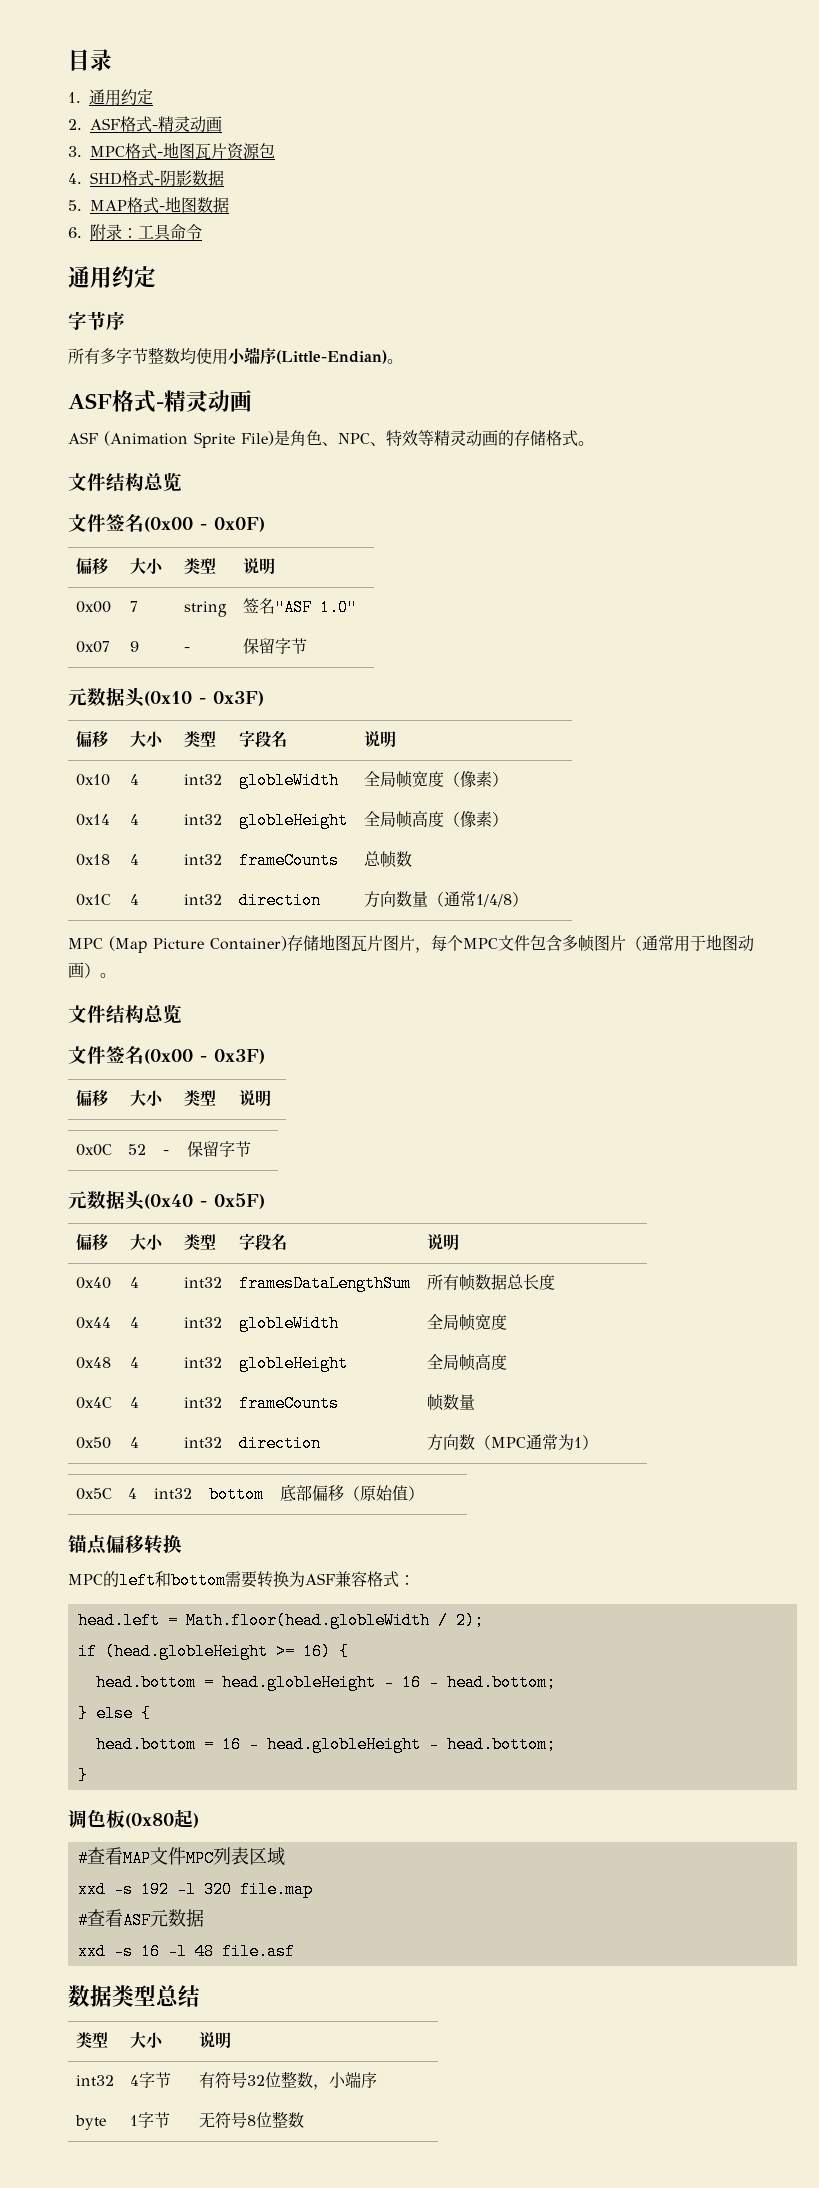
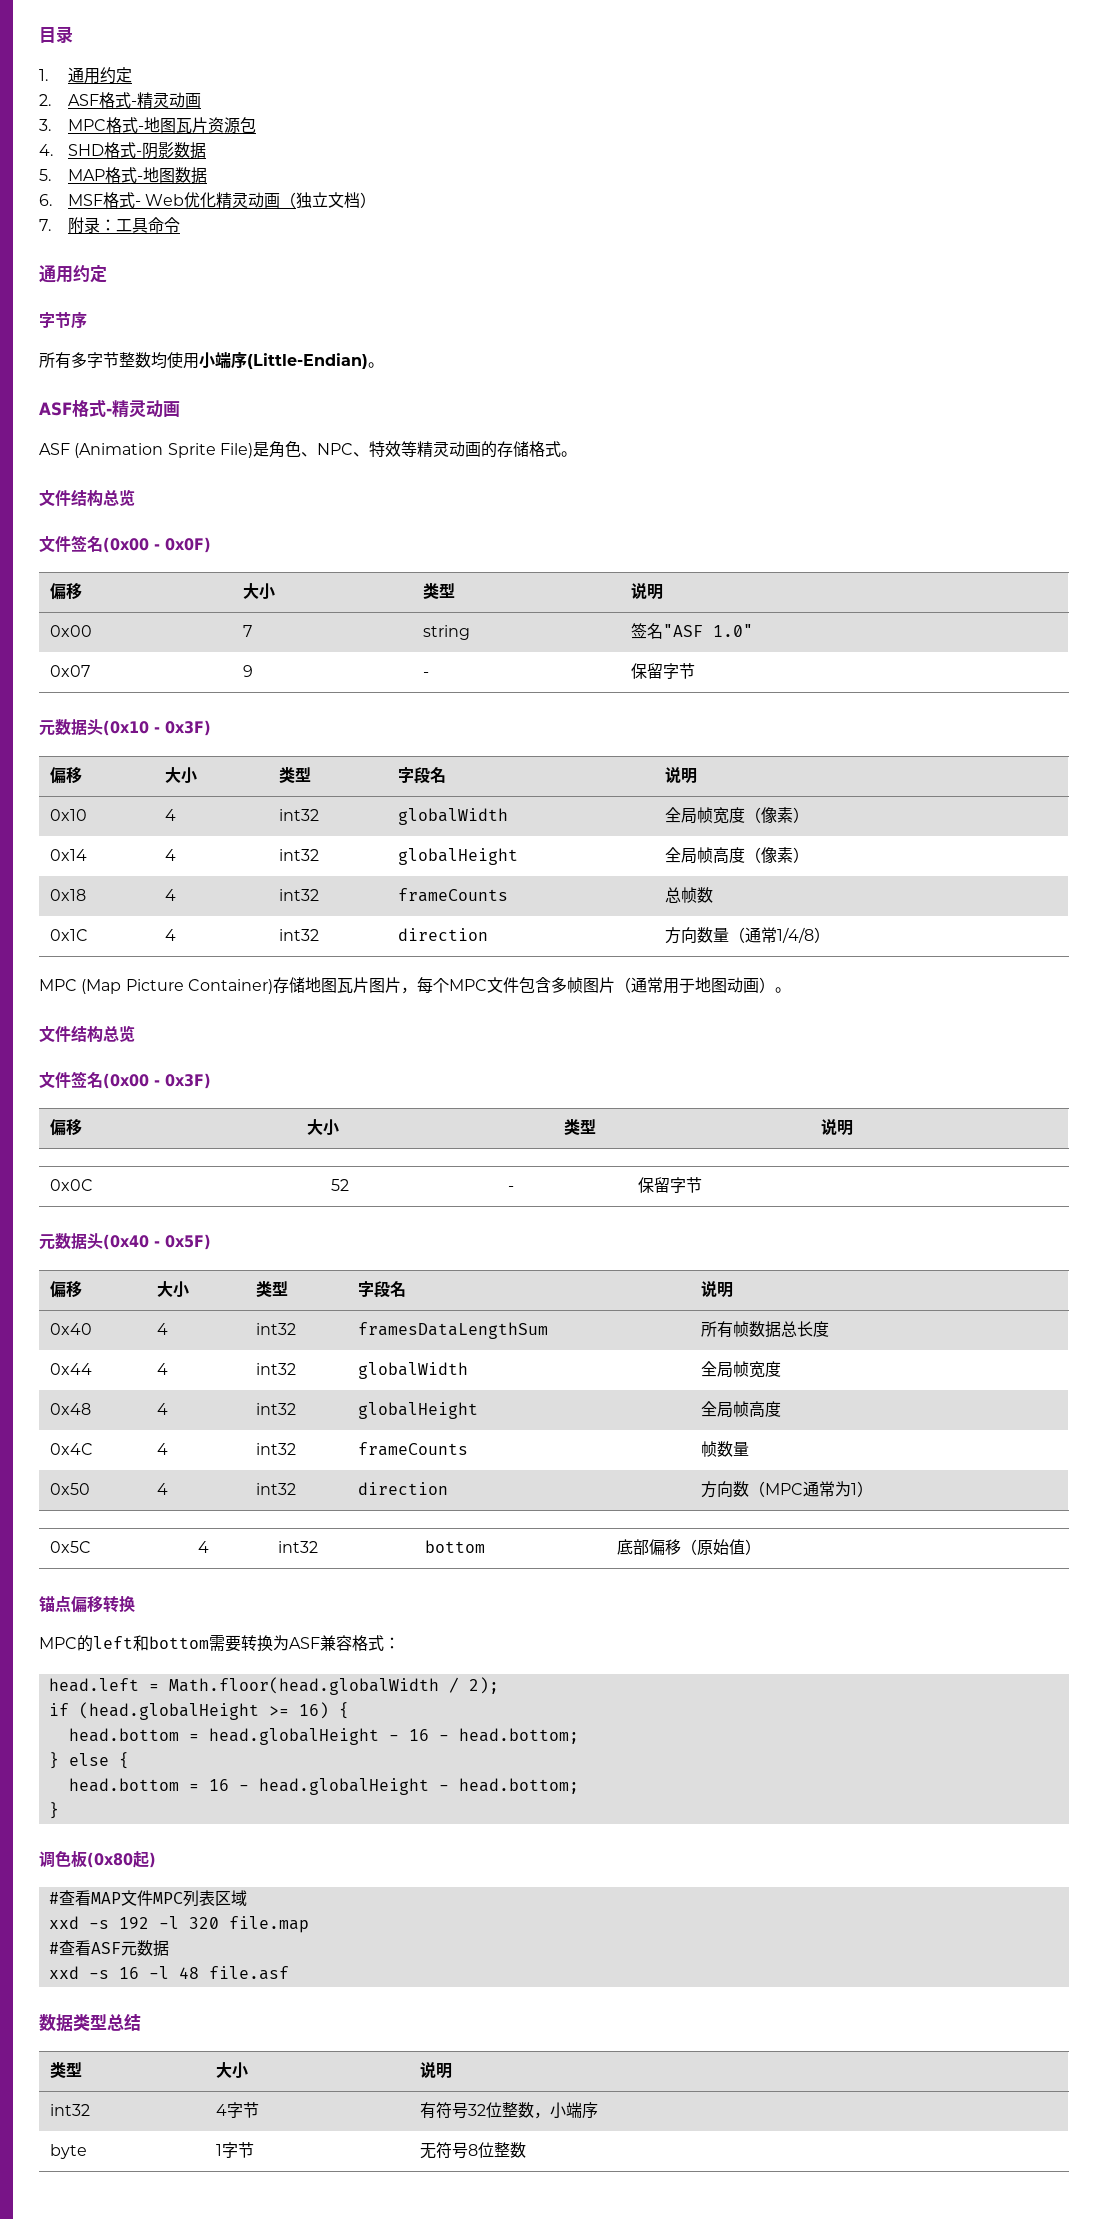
- 6.附录：工具命令
+ 6. MSF格式- Web优化精灵动画（独立文档）
+ 7.附录：工具命令
- 0x10 | 4 | int32 | globleWidth | 全局帧宽度（像素）
+ 0x10 | 4 | int32 | globalWidth | 全局帧宽度（像素）
- 0x14 | 4 | int32 | globleHeight | 全局帧高度（像素）
+ 0x14 | 4 | int32 | globalHeight | 全局帧高度（像素）
- 0x44 | 4 | int32 | globleWidth | 全局帧宽度
+ 0x44 | 4 | int32 | globalWidth | 全局帧宽度
- 0x48 | 4 | int32 | globleHeight | 全局帧高度
+ 0x48 | 4 | int32 | globalHeight | 全局帧高度
- head.left = Math.floor(head.globleWidth / 2);
+ head.left = Math.floor(head.globalWidth / 2);
- if (head.globleHeight >= 16) {
+ if (head.globalHeight >= 16) {
- head.bottom = head.globleHeight - 16 - head.bottom;
+ head.bottom = head.globalHeight - 16 - head.bottom;
- head.bottom = 16 - head.globleHeight - head.bottom;
+ head.bottom = 16 - head.globalHeight - head.bottom;

